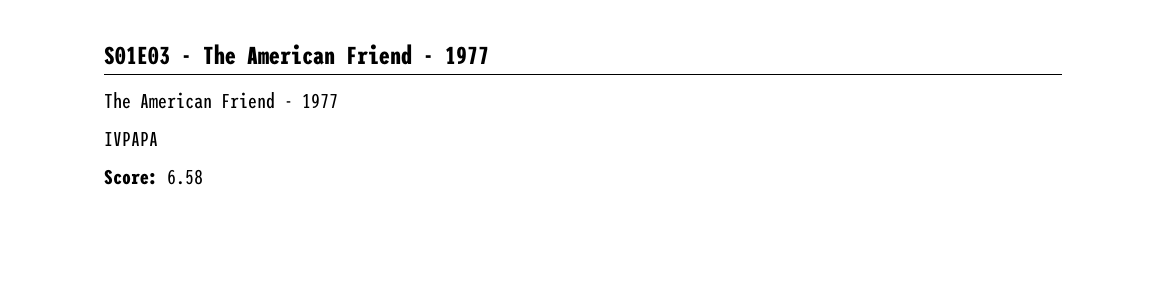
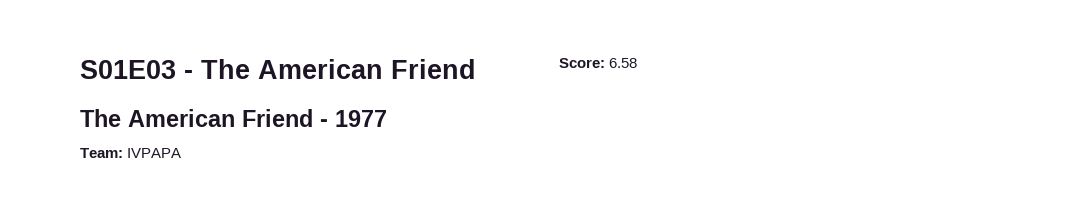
- S01E03 - The American Friend - 1977
+ S01E03 - The American Friend
  The American Friend - 1977
- IVPAPA
+ Team: IVPAPA

